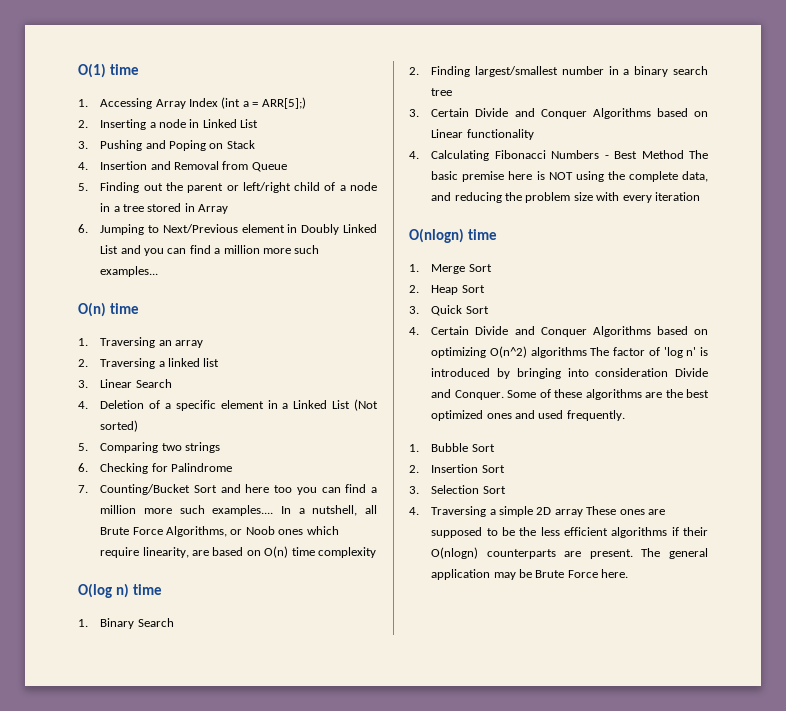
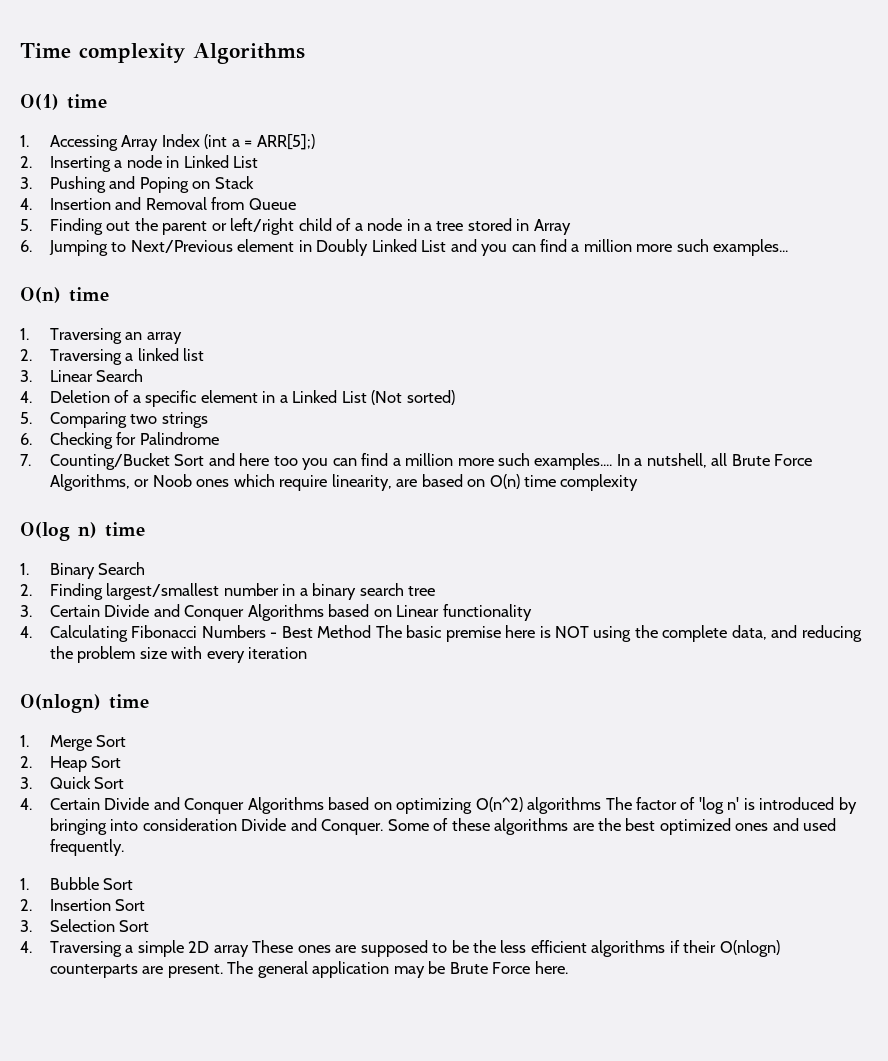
+ Time complexity Algorithms

